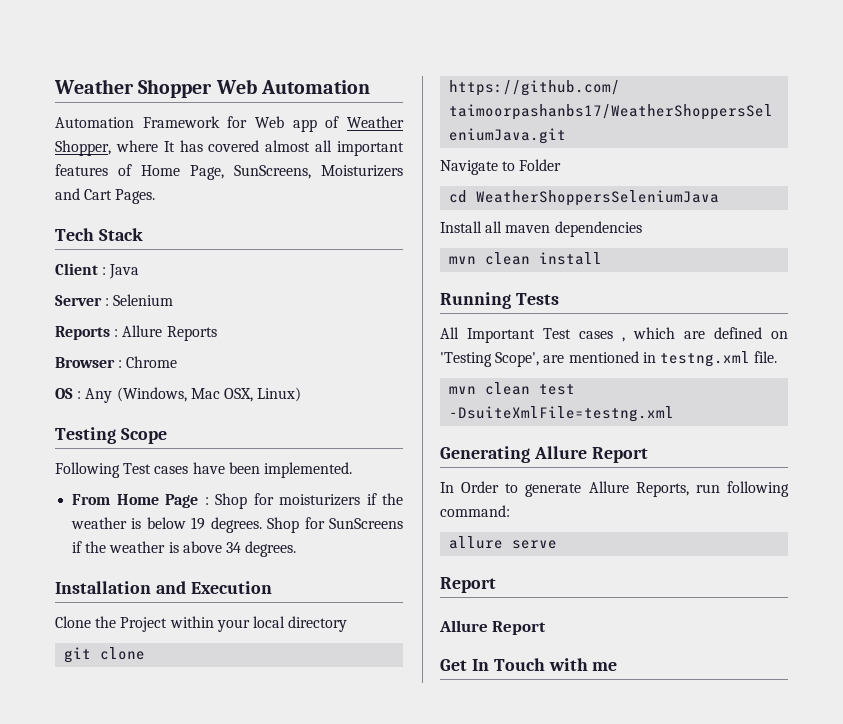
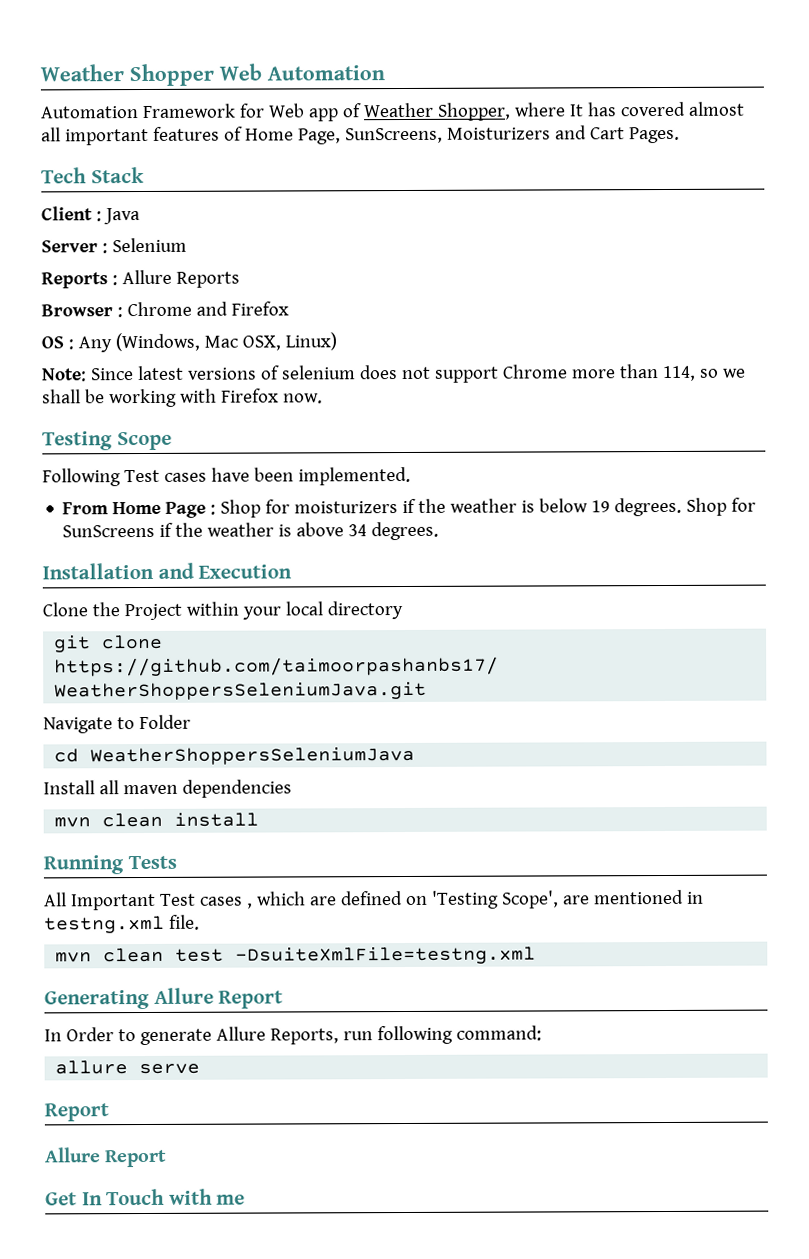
- Browser : Chrome
+ Browser : Chrome and Firefox
+ Note: Since latest versions of selenium does not support Chrome more than 114, so we shall be working with Firefox now.

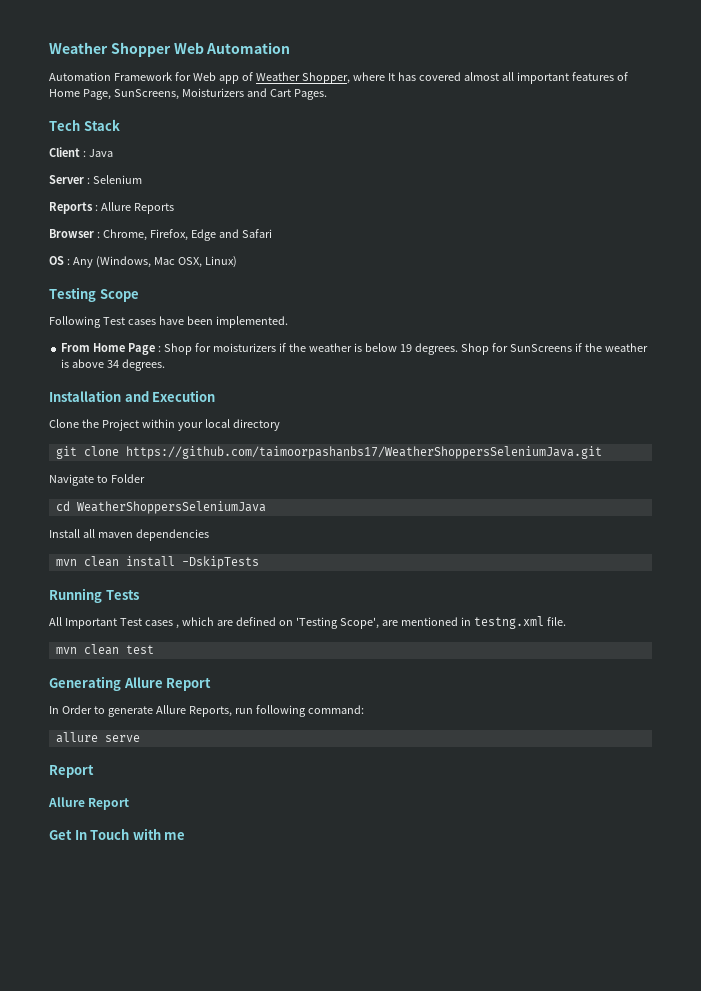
- Browser : Chrome and Firefox
+ Browser : Chrome, Firefox, Edge and Safari
- Note: Since latest versions of selenium does not support Chrome more than 114, so we shall be working with Firefox now.
- mvn clean install
+ mvn clean install -DskipTests
- mvn clean test -DsuiteXmlFile=testng.xml
+ mvn clean test

